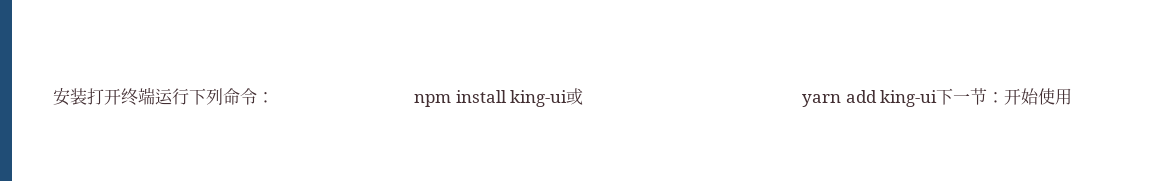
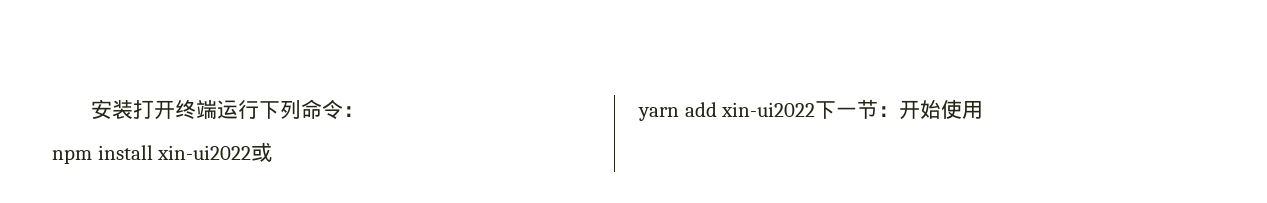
- npm install king-ui或
+ npm install xin-ui2022或
- yarn add king-ui下一节：开始使用
+ yarn add xin-ui2022下一节：开始使用

